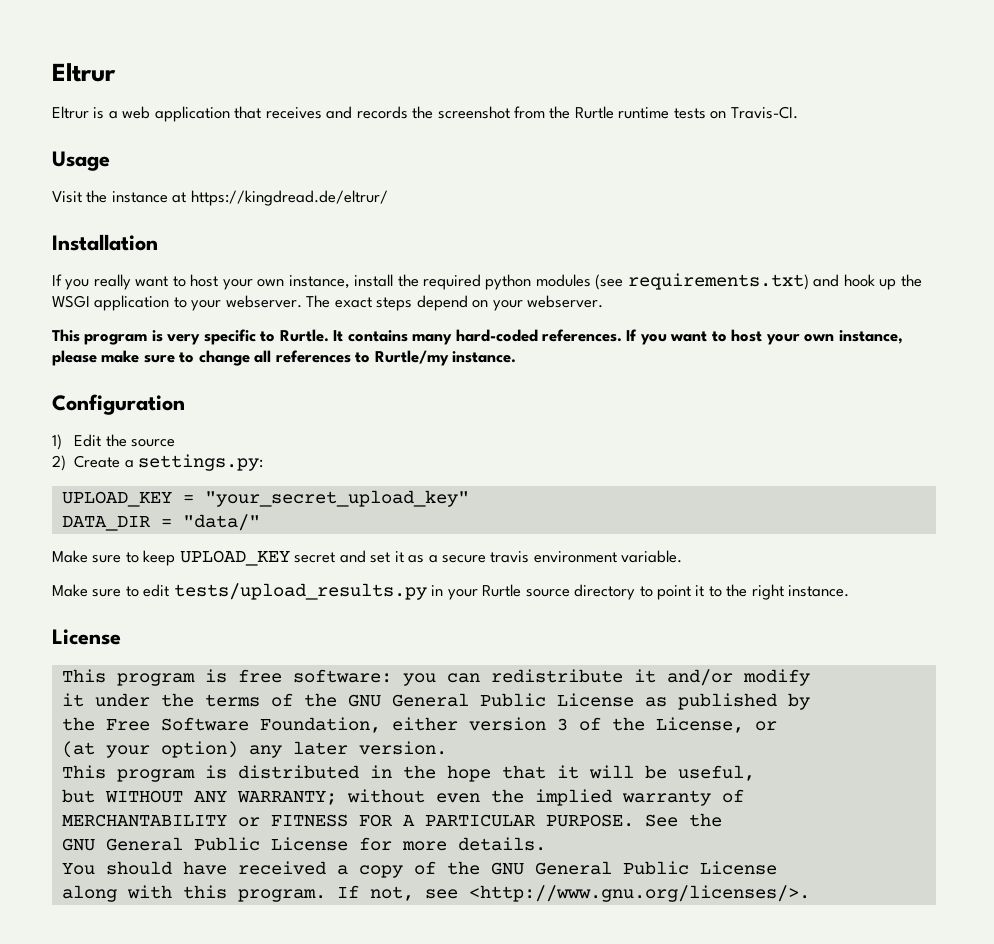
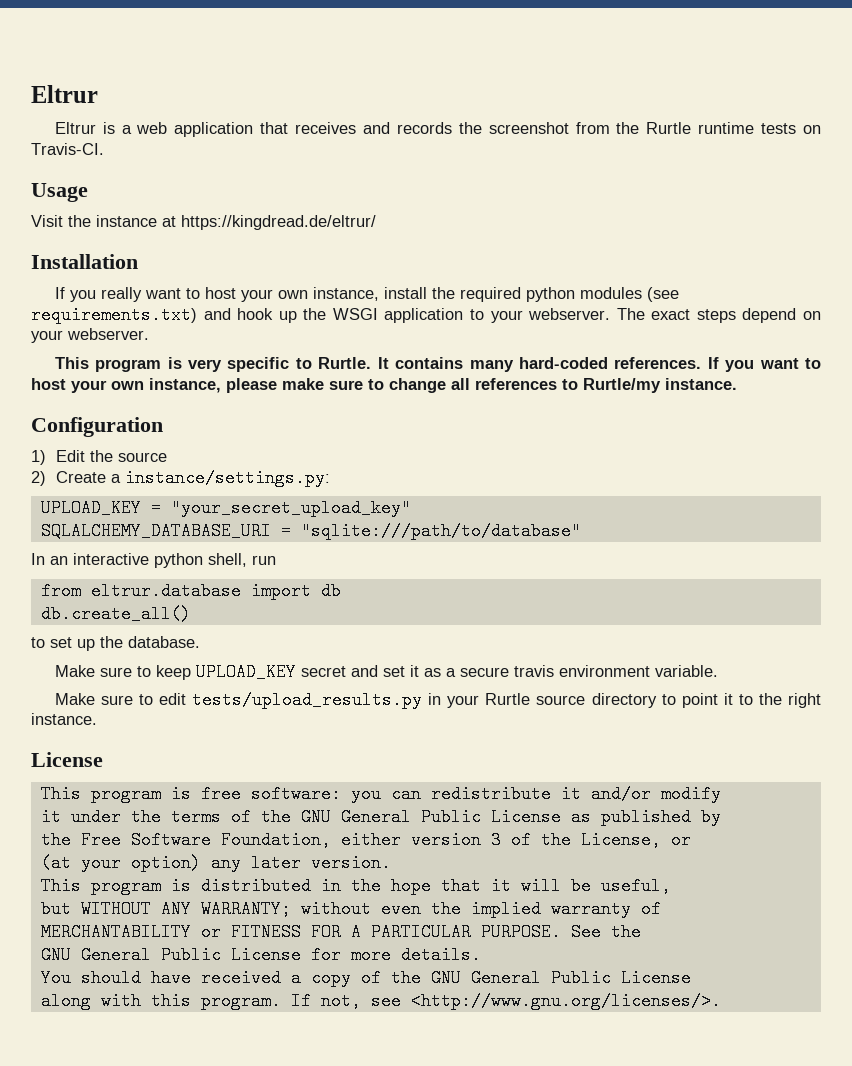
- 2) Create a settings.py:
+ 2) Create a instance/settings.py:
- DATA_DIR = "data/"
+ SQLALCHEMY_DATABASE_URI = "sqlite:///path/to/database"
+ In an interactive python shell, run
+ from eltrur.database import db
+ db.create_all()
+ to set up the database.

